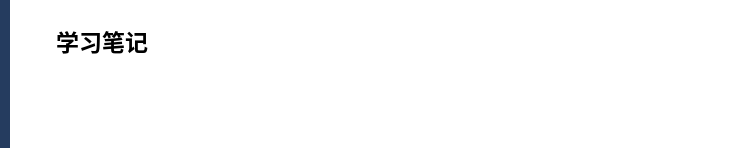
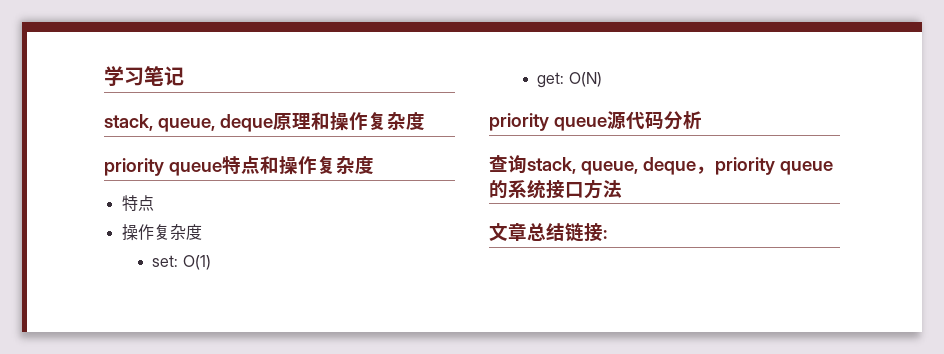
+ stack, queue, deque原理和操作复杂度
+ priority queue特点和操作复杂度
+ 特点
+ 操作复杂度
+ set: O(1)
+ get: O(N)
+ priority queue源代码分析
+ 查询stack, queue, deque，priority queue的系统接口方法
+ 文章总结链接:

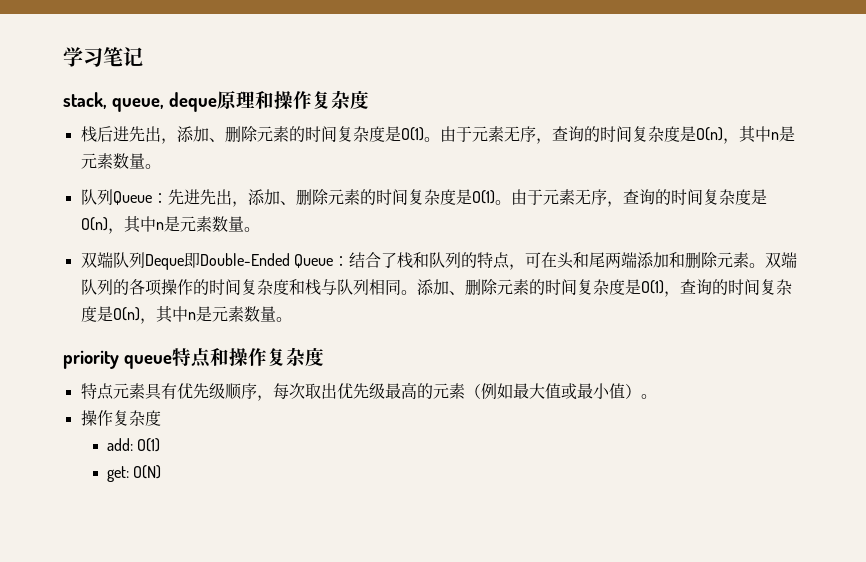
+ 栈后进先出，添加、删除元素的时间复杂度是O(1)。由于元素无序，查询的时间复杂度是O(n)，其中n是元素数量。
+ 队列Queue：先进先出，添加、删除元素的时间复杂度是O(1)。由于元素无序，查询的时间复杂度是O(n)，其中n是元素数量。
+ 双端队列Deque即Double-Ended Queue：结合了栈和队列的特点，可在头和尾两端添加和删除元素。双端队列的各项操作的时间复杂度和栈与队列相同。添加、删除元素的时间复杂度是O(1)，查询的时间复杂度是O(n)，其中n是元素数量。
  priority queue特点和操作复杂度
- 特点
+ 特点元素具有优先级顺序，每次取出优先级最高的元素（例如最大值或最小值）。
  操作复杂度
- set: O(1)
+ add: O(1)
- priority queue源代码分析
- 查询stack, queue, deque，priority queue的系统接口方法
- 文章总结链接:

